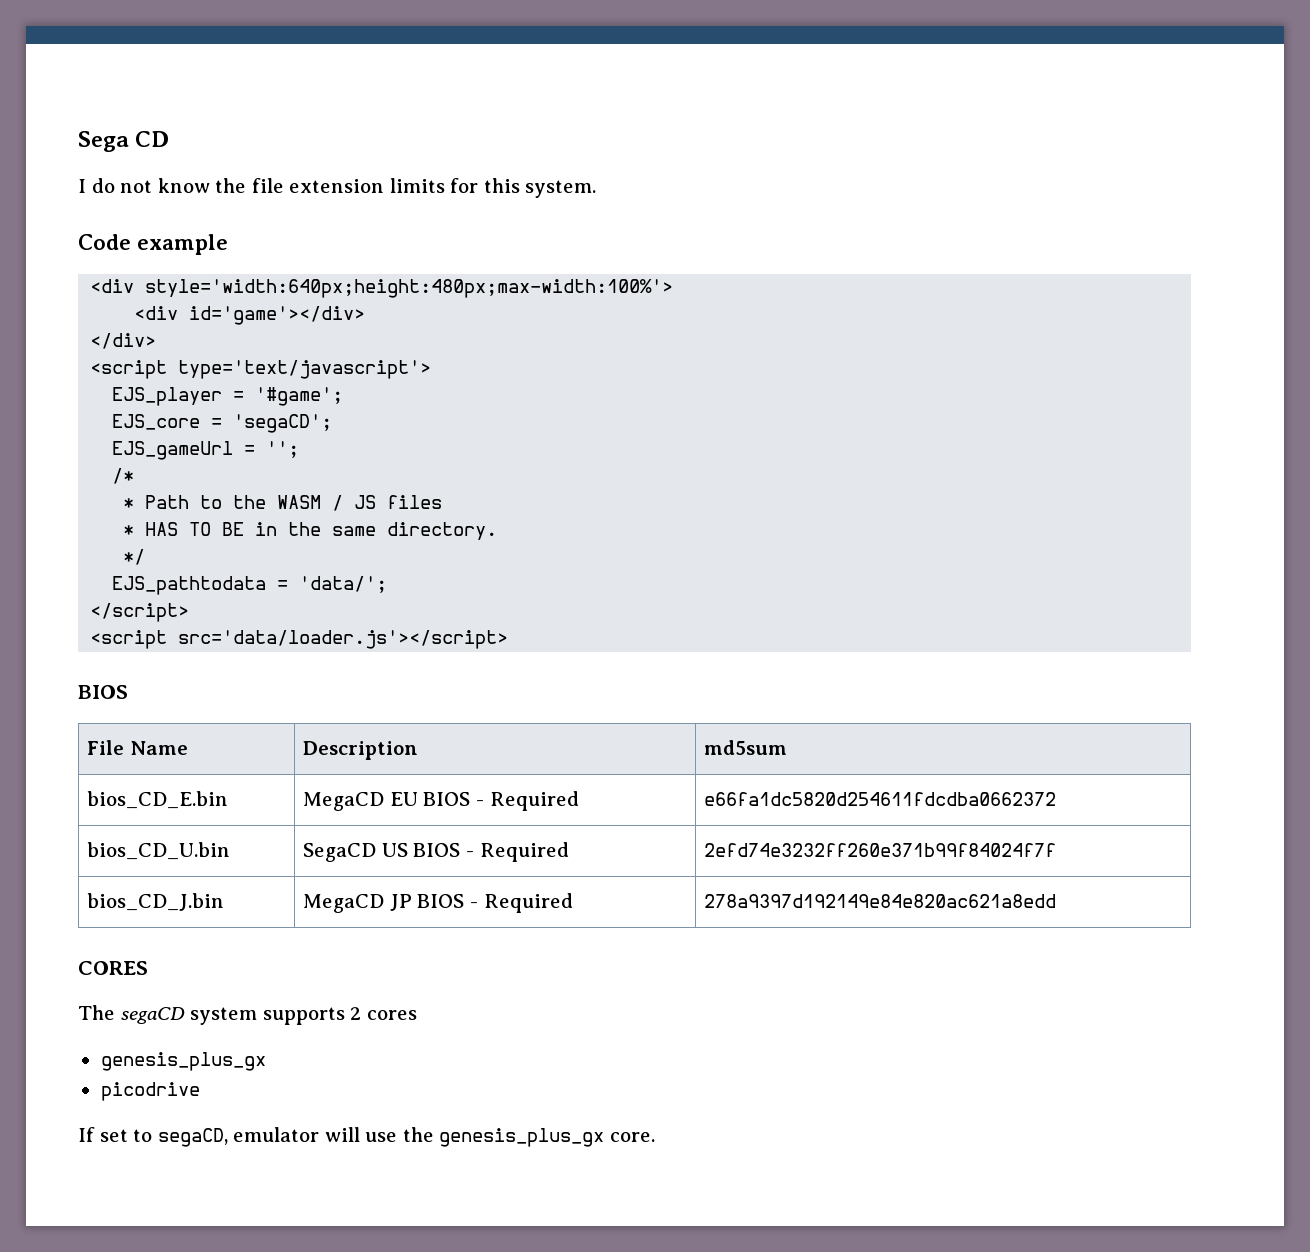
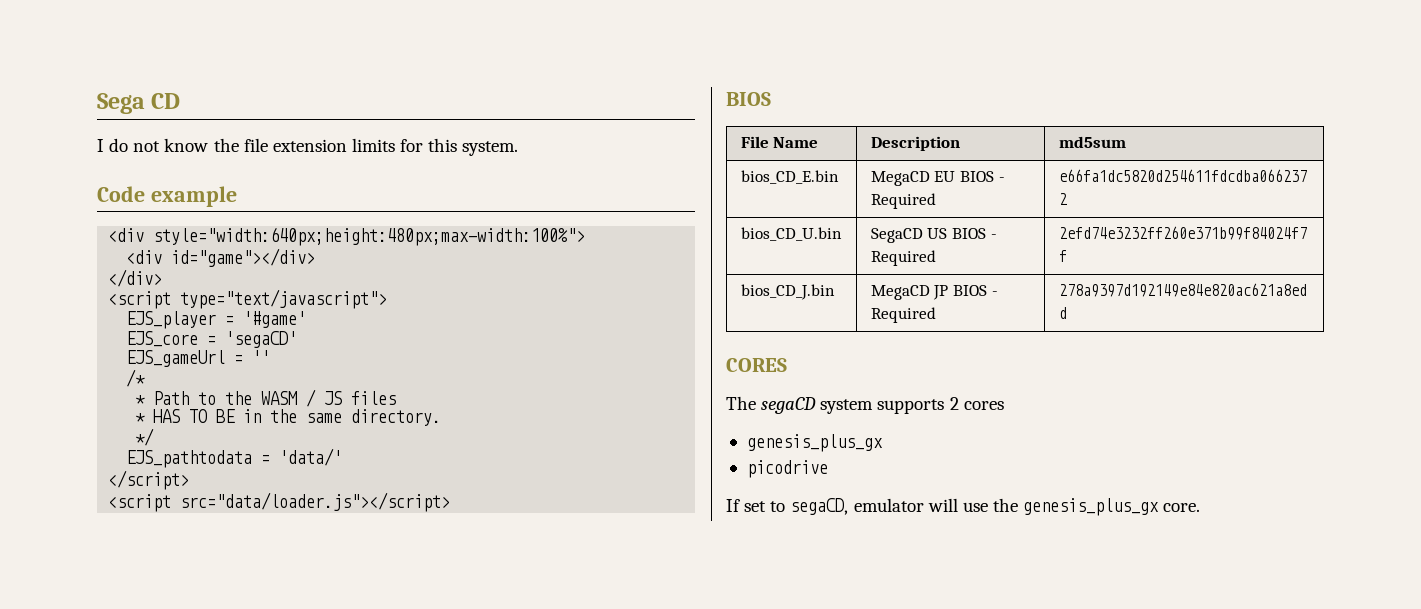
- <div style='width:640px;height:480px;max-width:100%'>
- <div id='game'></div>
+ <div style="width:640px;height:480px;max-width:100%">
+ <div id="game"></div>
- <script type='text/javascript'>
+ <script type="text/javascript">
- EJS_player = '#game';
+ EJS_player = '#game'
- EJS_core = 'segaCD';
+ EJS_core = 'segaCD'
- EJS_gameUrl = '';
+ EJS_gameUrl = ''
- EJS_pathtodata = 'data/';
+ EJS_pathtodata = 'data/'
- <script src='data/loader.js'></script>
+ <script src="data/loader.js"></script>

